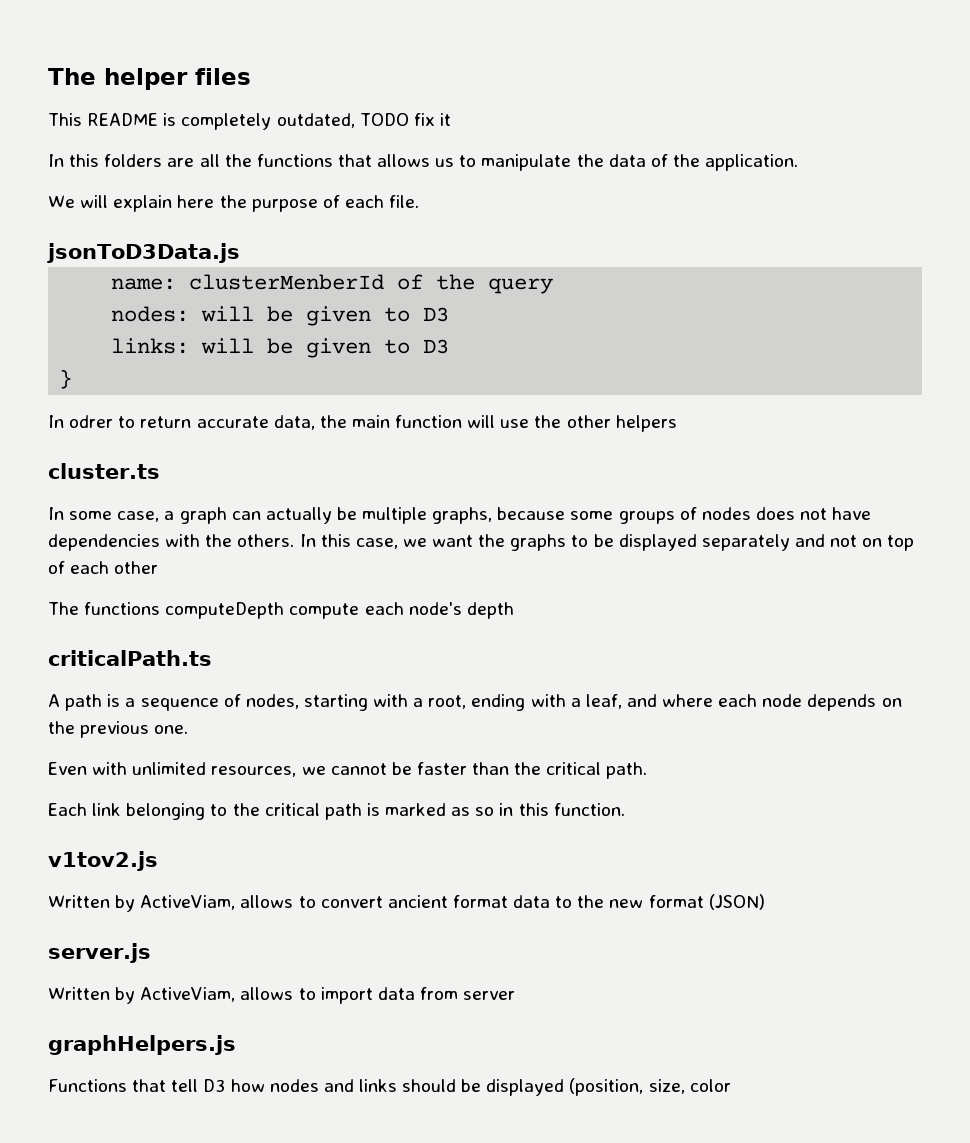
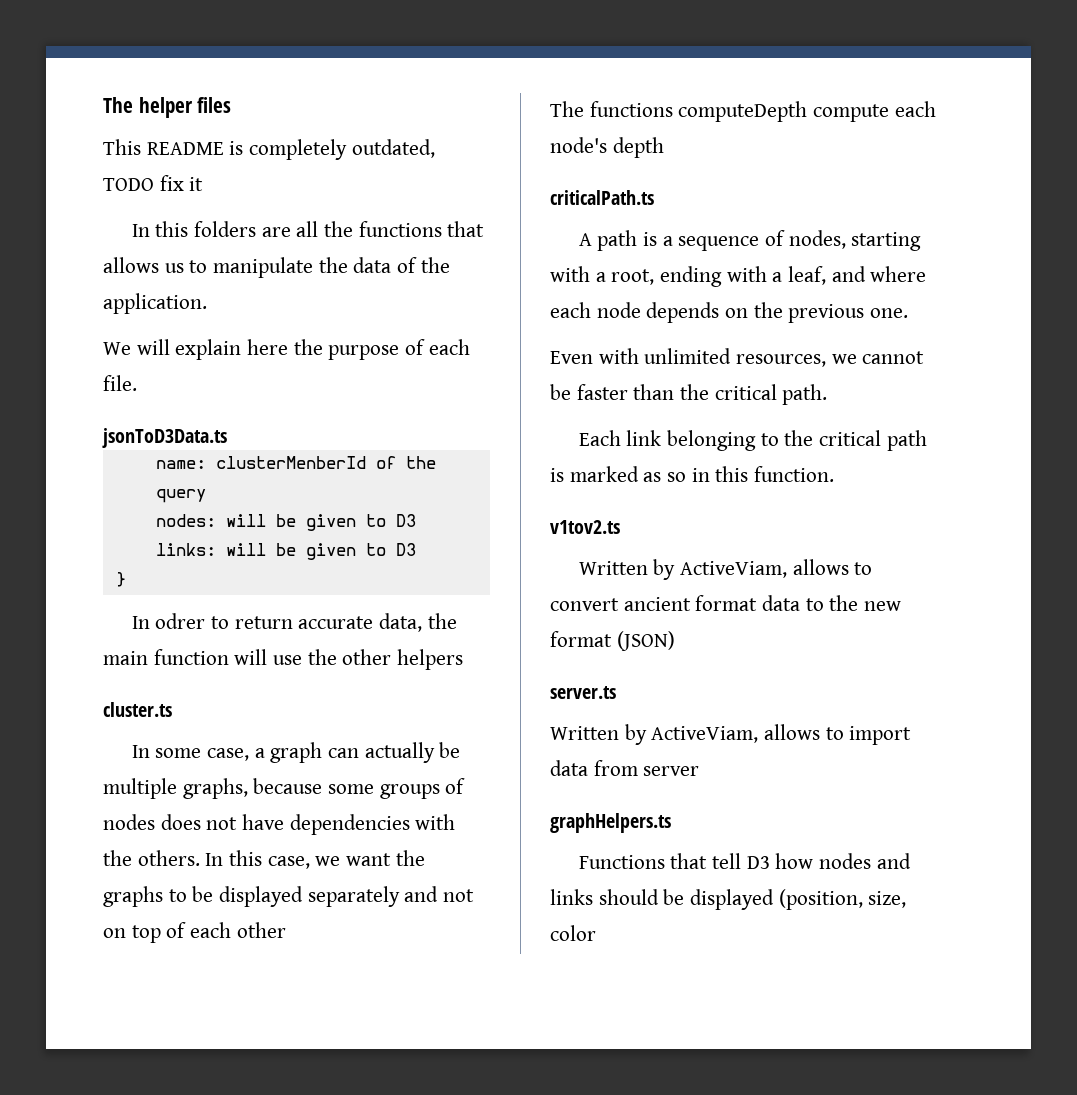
- jsonToD3Data.js
+ jsonToD3Data.ts
- v1tov2.js
+ v1tov2.ts
- server.js
+ server.ts
- graphHelpers.js
+ graphHelpers.ts

